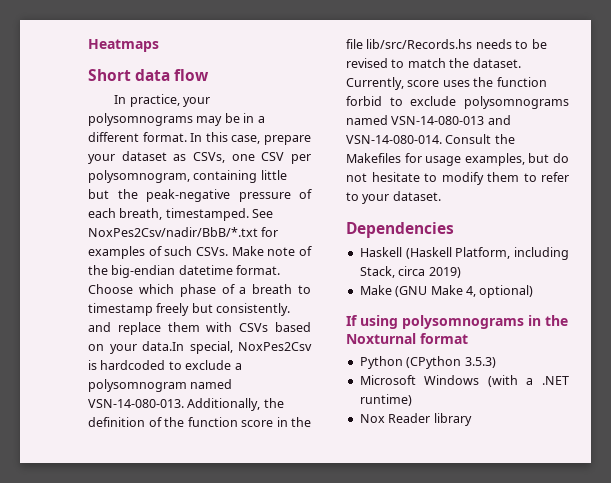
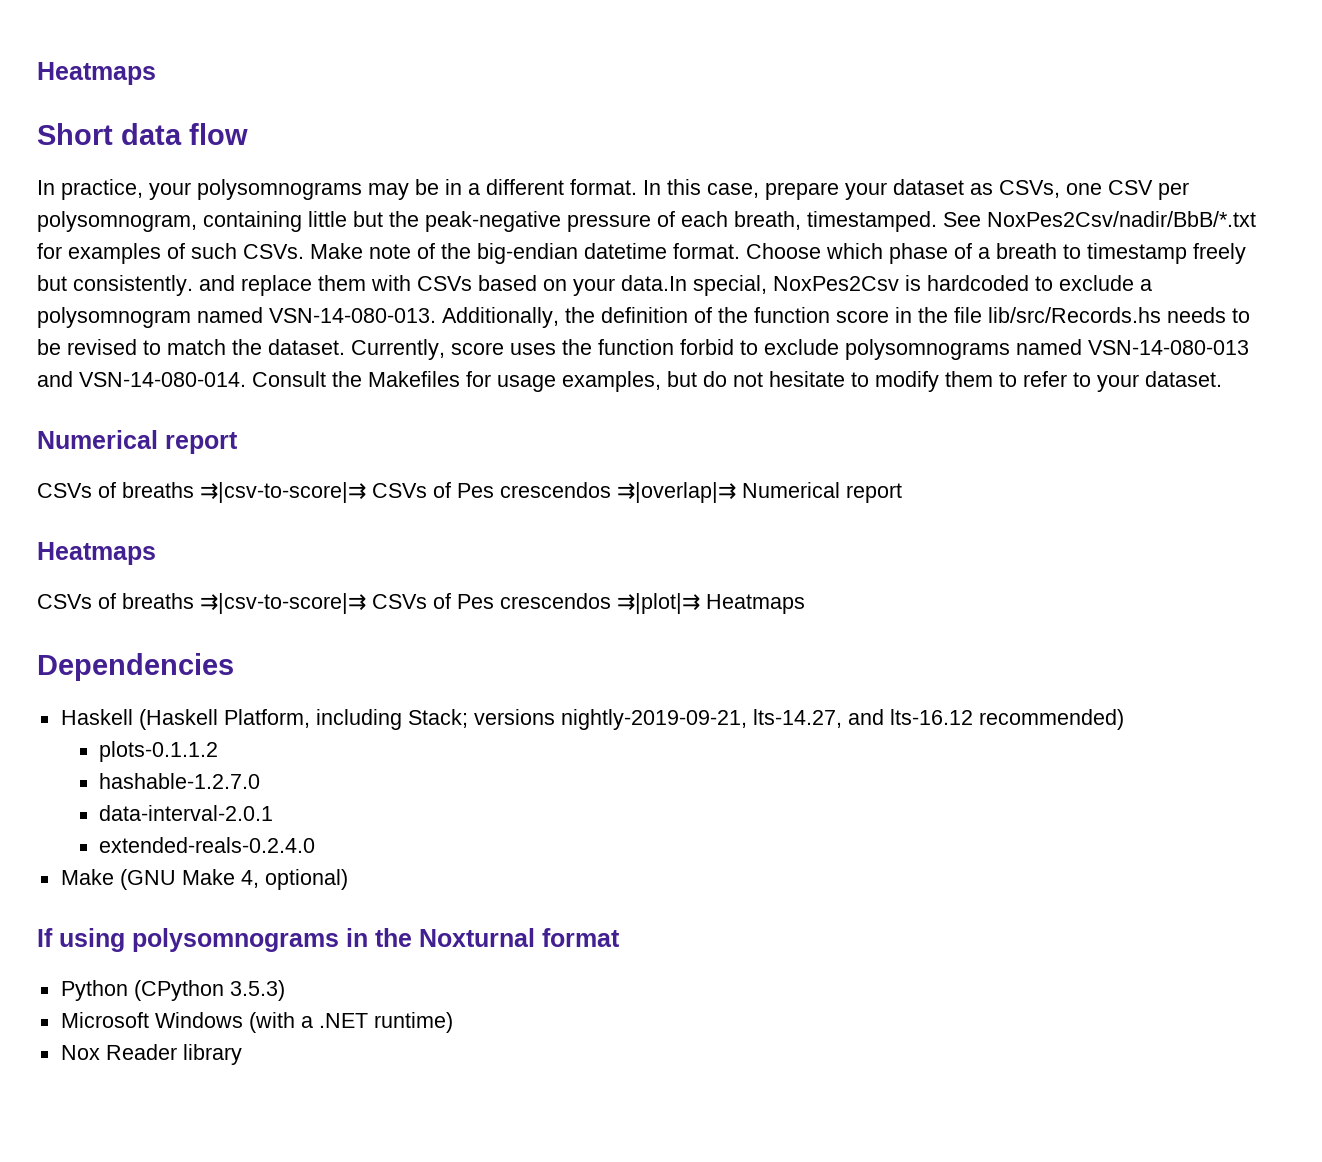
  Consult the Makefiles for usage examples, but do not hesitate to modify them to refer to your dataset.
+ Numerical report
+ CSVs of breaths ⇉|csv-to-score|⇉ CSVs of Pes crescendos ⇉|overlap|⇉ Numerical report
+ Heatmaps
+ CSVs of breaths ⇉|csv-to-score|⇉ CSVs of Pes crescendos ⇉|plot|⇉ Heatmaps
- Haskell (Haskell Platform, including Stack, circa 2019)
+ Haskell (Haskell Platform, including Stack; versions nightly-2019-09-21, lts-14.27, and lts-16.12 recommended)
+ plots-0.1.1.2
+ hashable-1.2.7.0
+ data-interval-2.0.1
+ extended-reals-0.2.4.0

